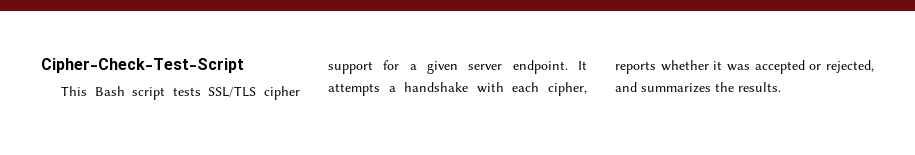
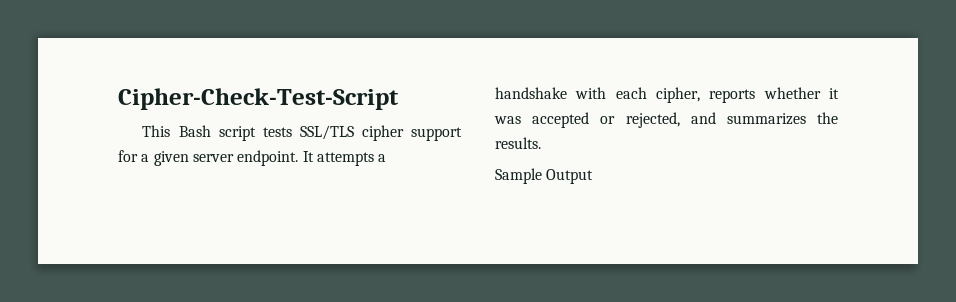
+ Sample Output

